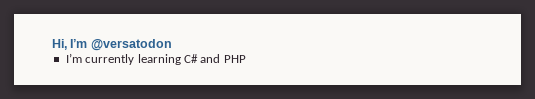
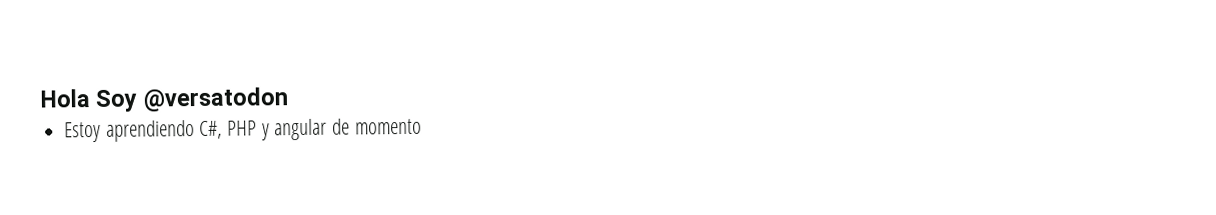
- Hi, I’m @versatodon
+ Hola Soy @versatodon
- I’m currently learning C# and PHP
+ Estoy aprendiendo C#, PHP y angular de momento

